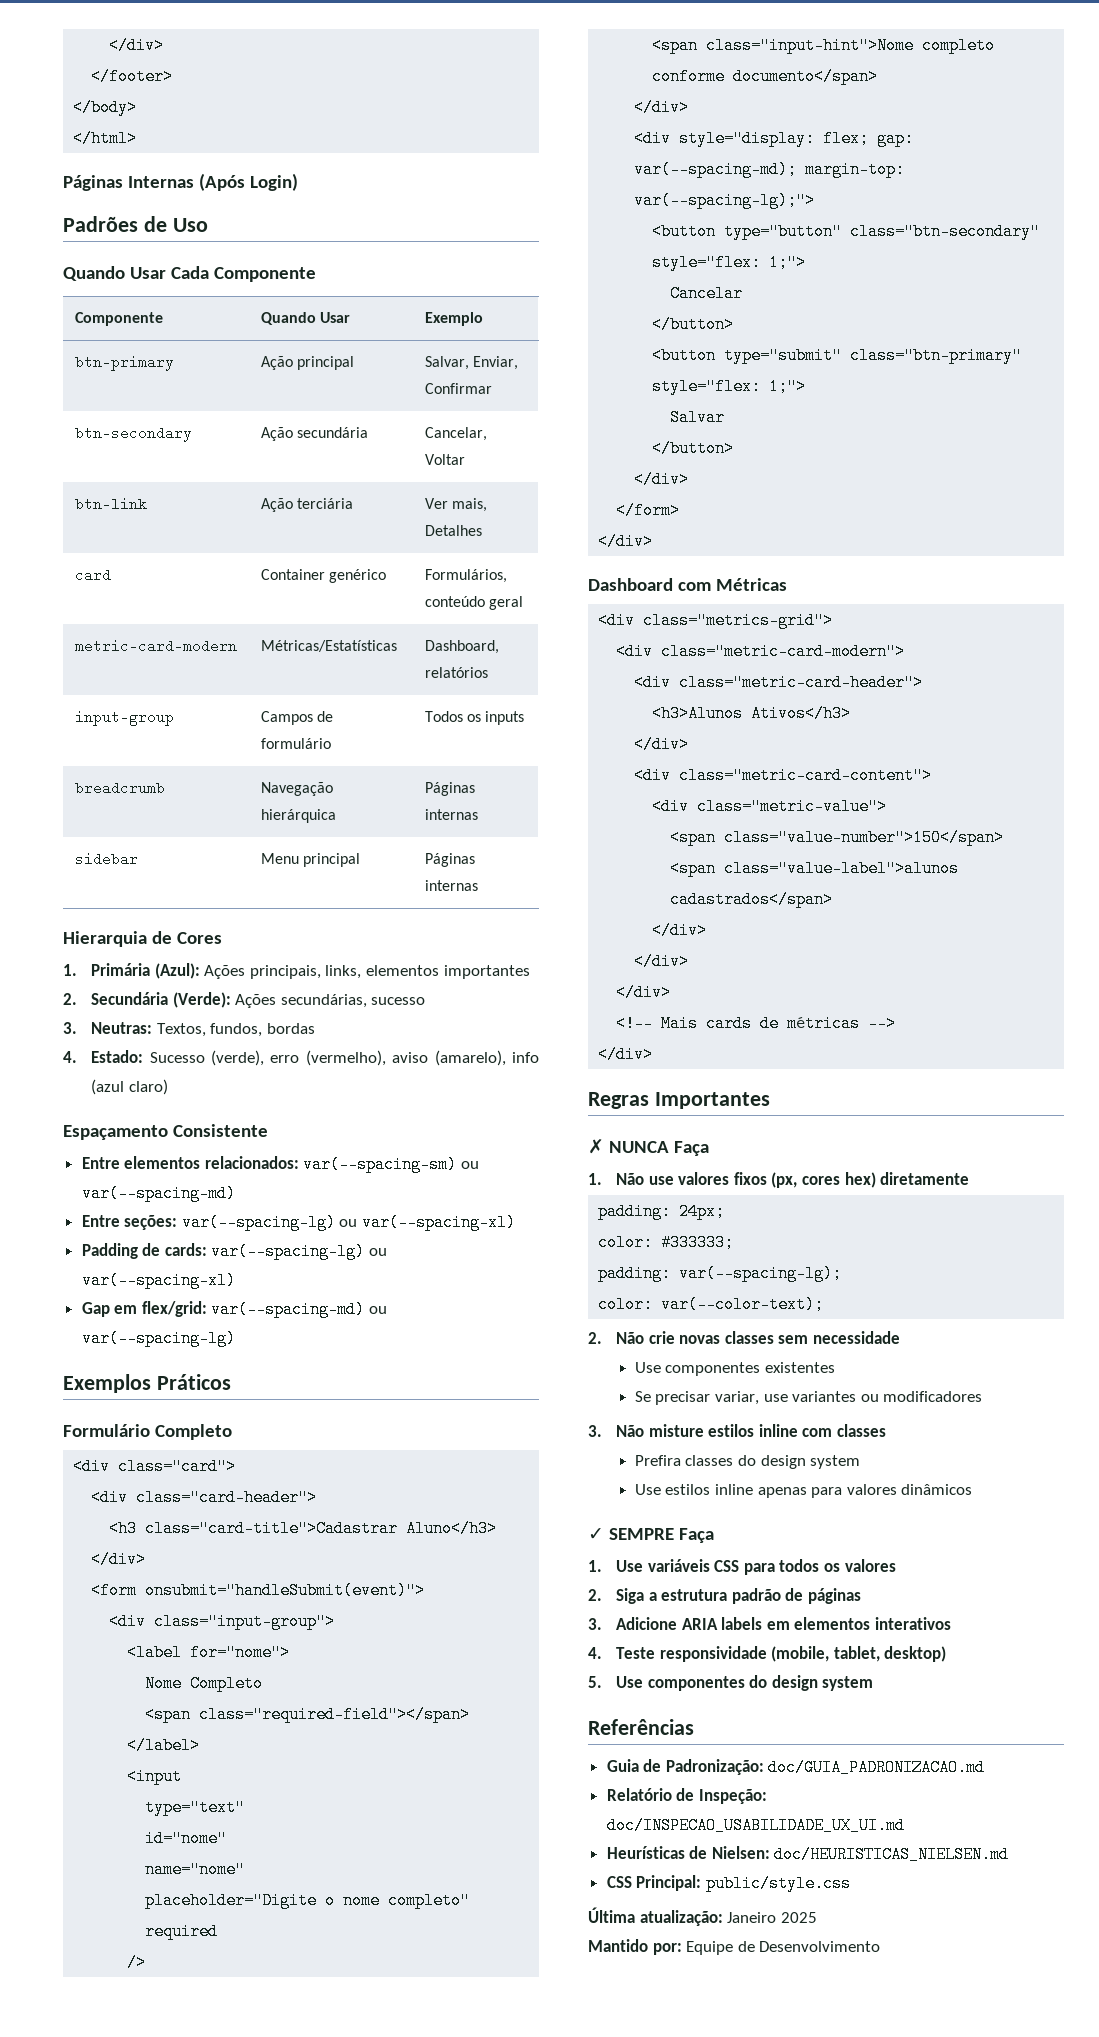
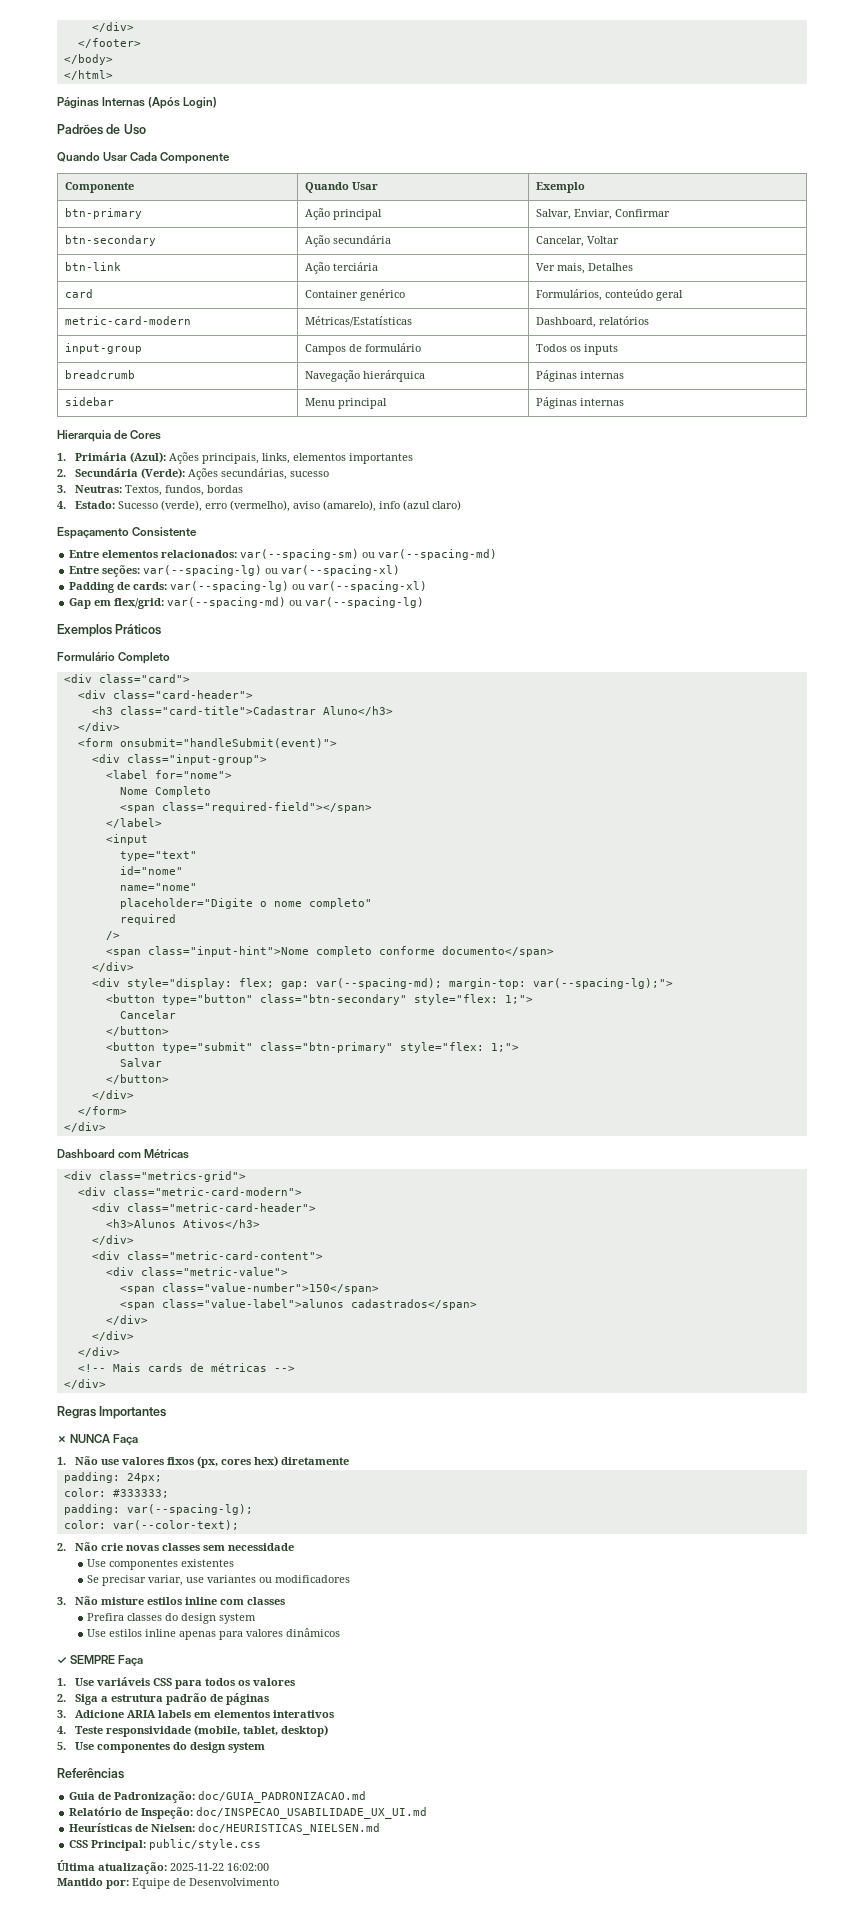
- Última atualização: Janeiro 2025
+ Última atualização: 2025-11-22 16:02:00

